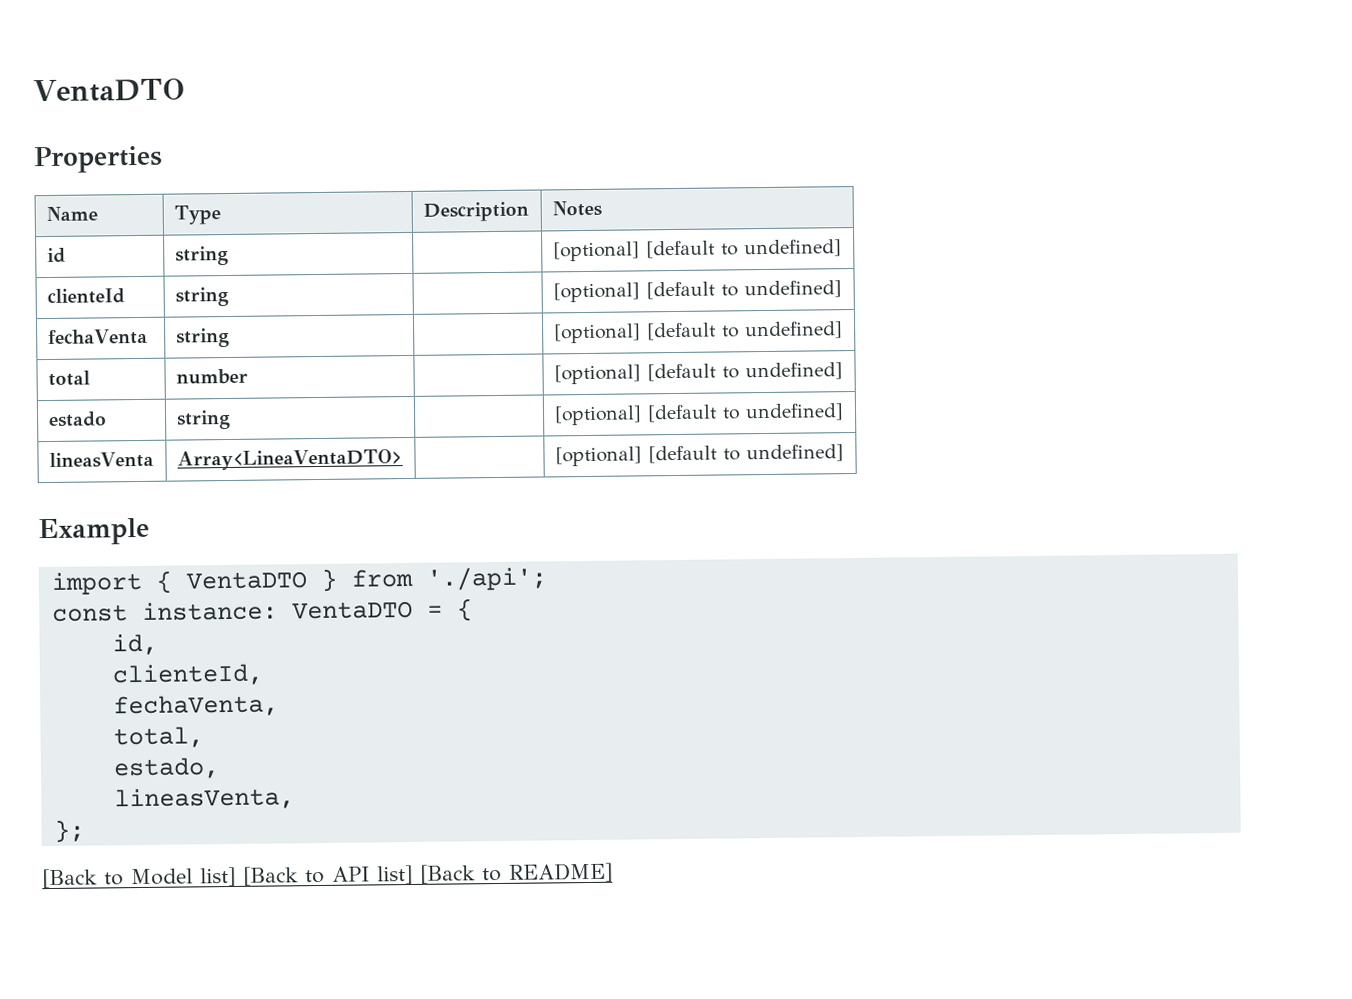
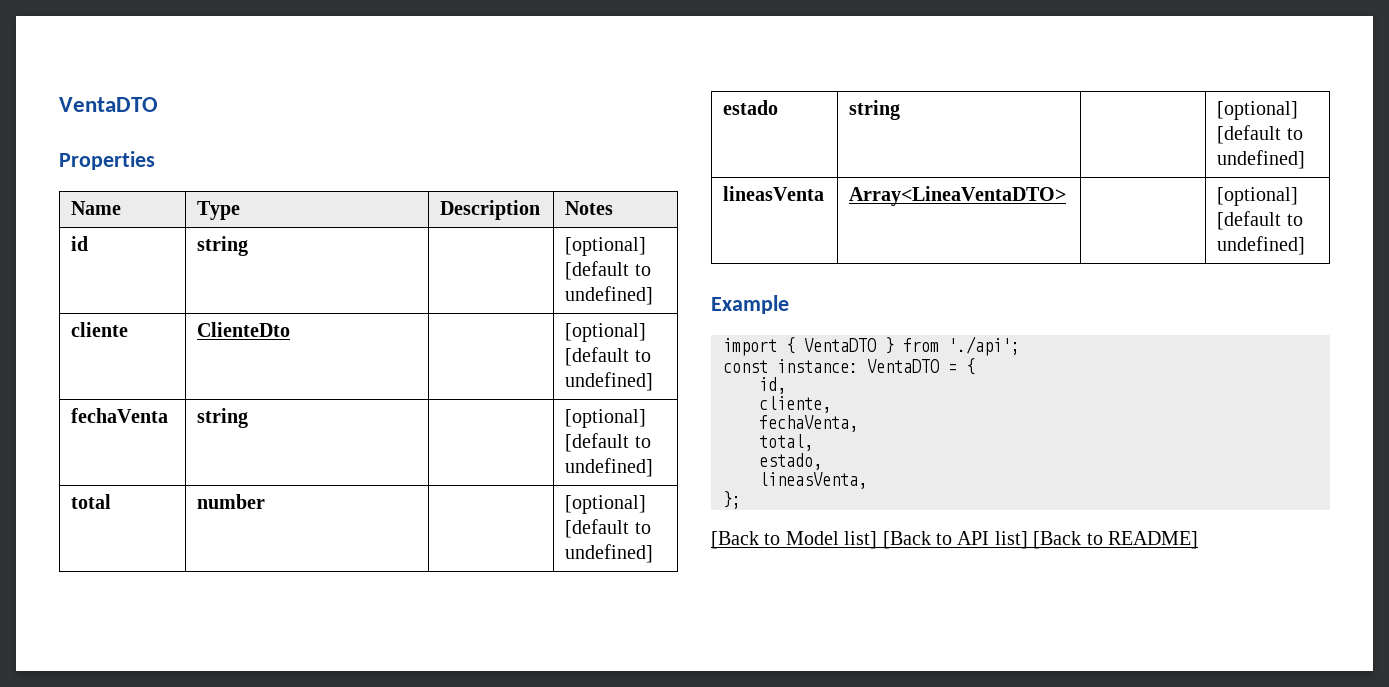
- clienteId | string | | [optional] [default to undefined]
+ cliente | ClienteDto | | [optional] [default to undefined]
- clienteId,
+ cliente,

